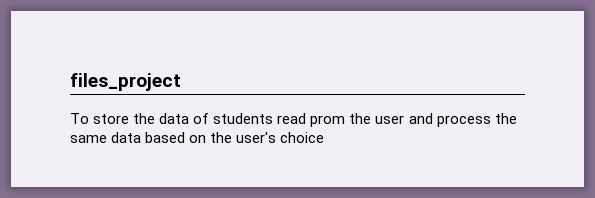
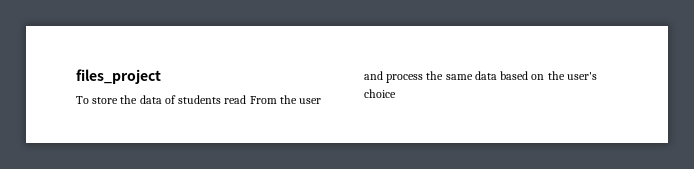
- To store the data of students read prom the user and process the same data based on the user's choice
+ To store the data of students read From the user and process the same data based on the user's choice

